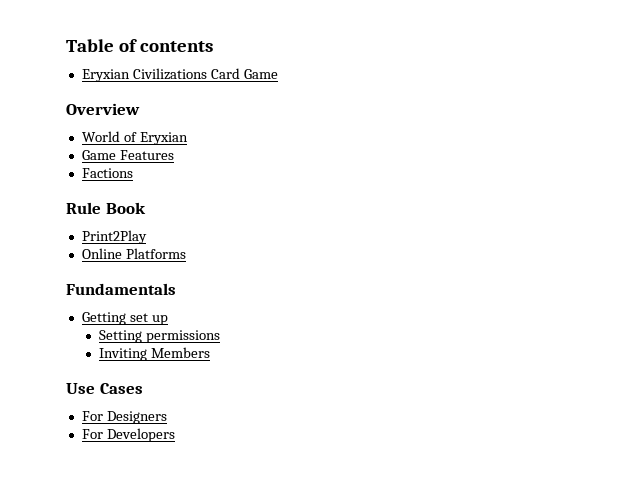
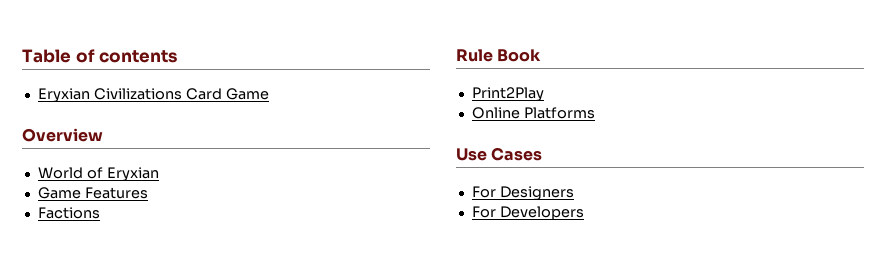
- Fundamentals
- Getting set up
- Setting permissions
- Inviting Members

